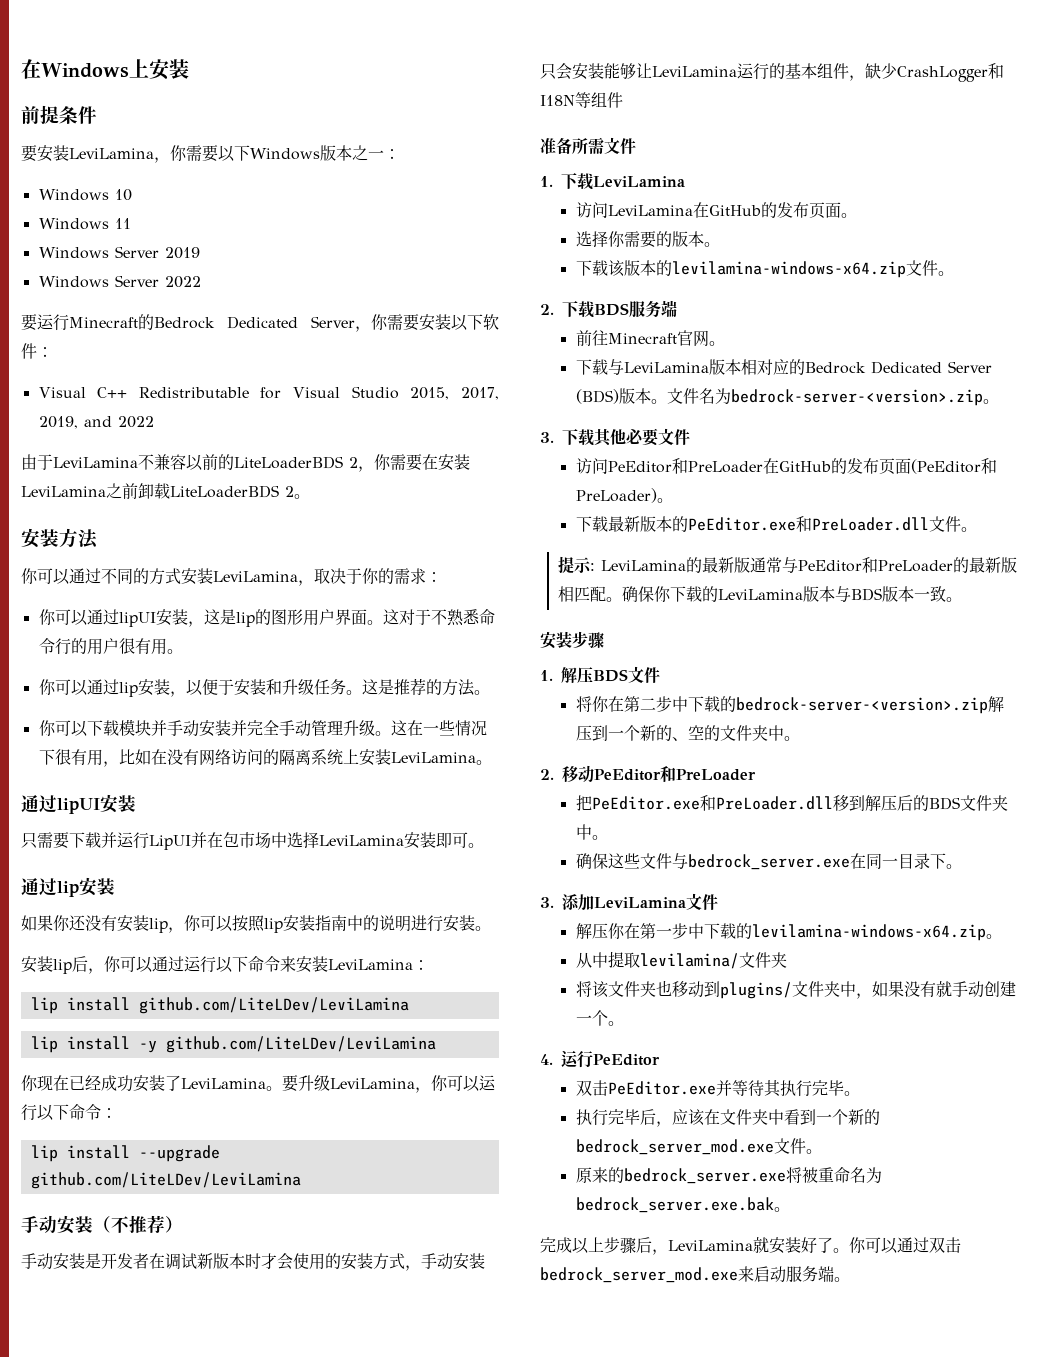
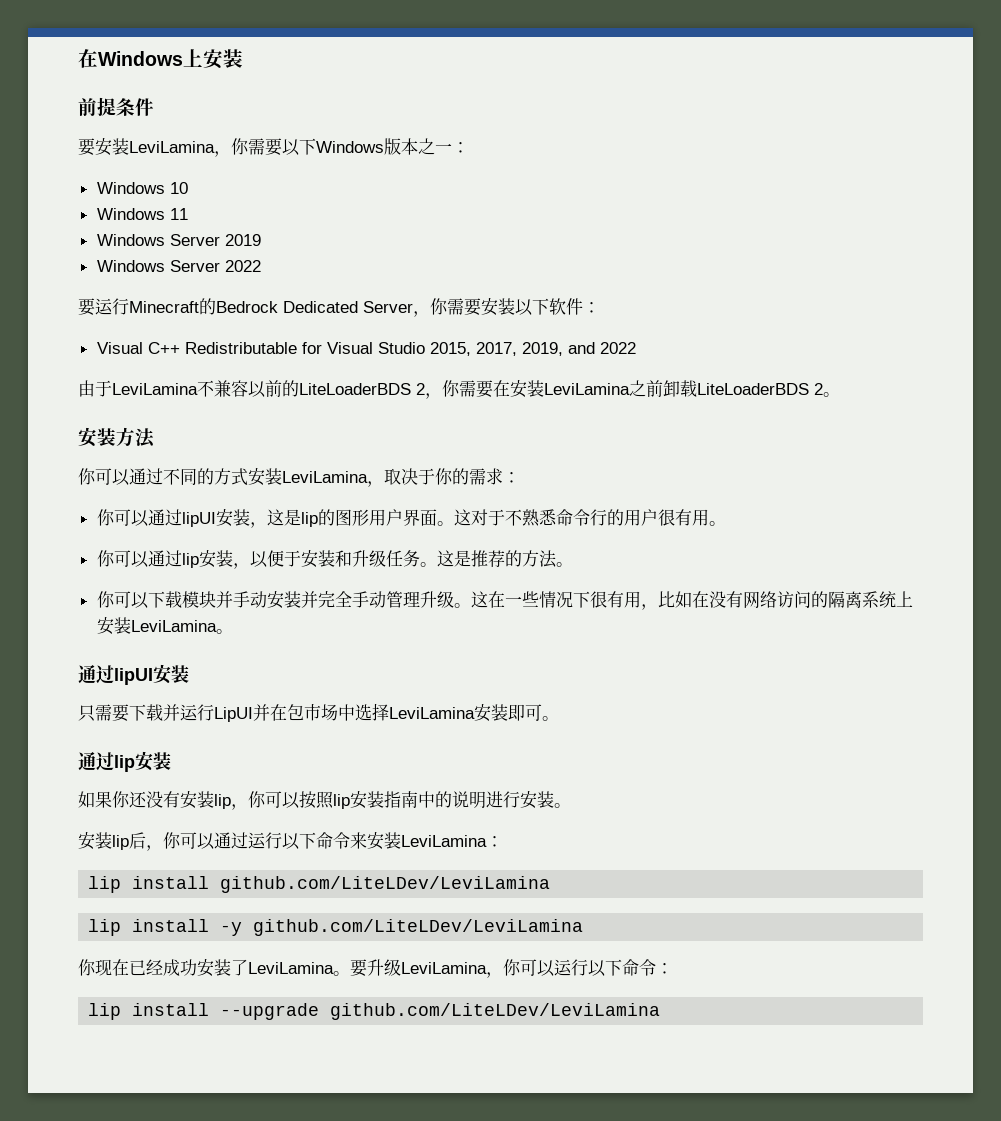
- 手动安装（不推荐）
- 手动安装是开发者在调试新版本时才会使用的安装方式，手动安装只会安装能够让LeviLamina运行的基本组件，缺少CrashLogger和I18N等组件
- 准备所需文件
- 1.下载LeviLamina
- 访问LeviLamina在GitHub的发布页面。
- 选择你需要的版本。
- 下载该版本的levilamina-windows-x64.zip文件。
- 2.下载BDS服务端
- 前往Minecraft官网。
- 下载与LeviLamina版本相对应的Bedrock Dedicated Server (BDS)版本。文件名为bedrock-server-<version>.zip。
- 3.下载其他必要文件
- 访问PeEditor和PreLoader在GitHub的发布页面(PeEditor和PreLoader)。
- 下载最新版本的PeEditor.exe和PreLoader.dll文件。
- 提示: LeviLamina的最新版通常与PeEditor和PreLoader的最新版相匹配。确保你下载的LeviLamina版本与BDS版本一致。
- 安装步骤
- 1.解压BDS文件
- 将你在第二步中下载的bedrock-server-<version>.zip解压到一个新的、空的文件夹中。
- 2.移动PeEditor和PreLoader
- 把PeEditor.exe和PreLoader.dll移到解压后的BDS文件夹中。
- 确保这些文件与bedrock_server.exe在同一目录下。
- 3.添加LeviLamina文件
- 解压你在第一步中下载的levilamina-windows-x64.zip。
- 从中提取levilamina/文件夹
- 将该文件夹也移动到plugins/文件夹中，如果没有就手动创建一个。
- 4.运行PeEditor
- 双击PeEditor.exe并等待其执行完毕。
- 执行完毕后，应该在文件夹中看到一个新的bedrock_server_mod.exe文件。
- 原来的bedrock_server.exe将被重命名为bedrock_server.exe.bak。
- 完成以上步骤后，LeviLamina就安装好了。你可以通过双击bedrock_server_mod.exe来启动服务端。

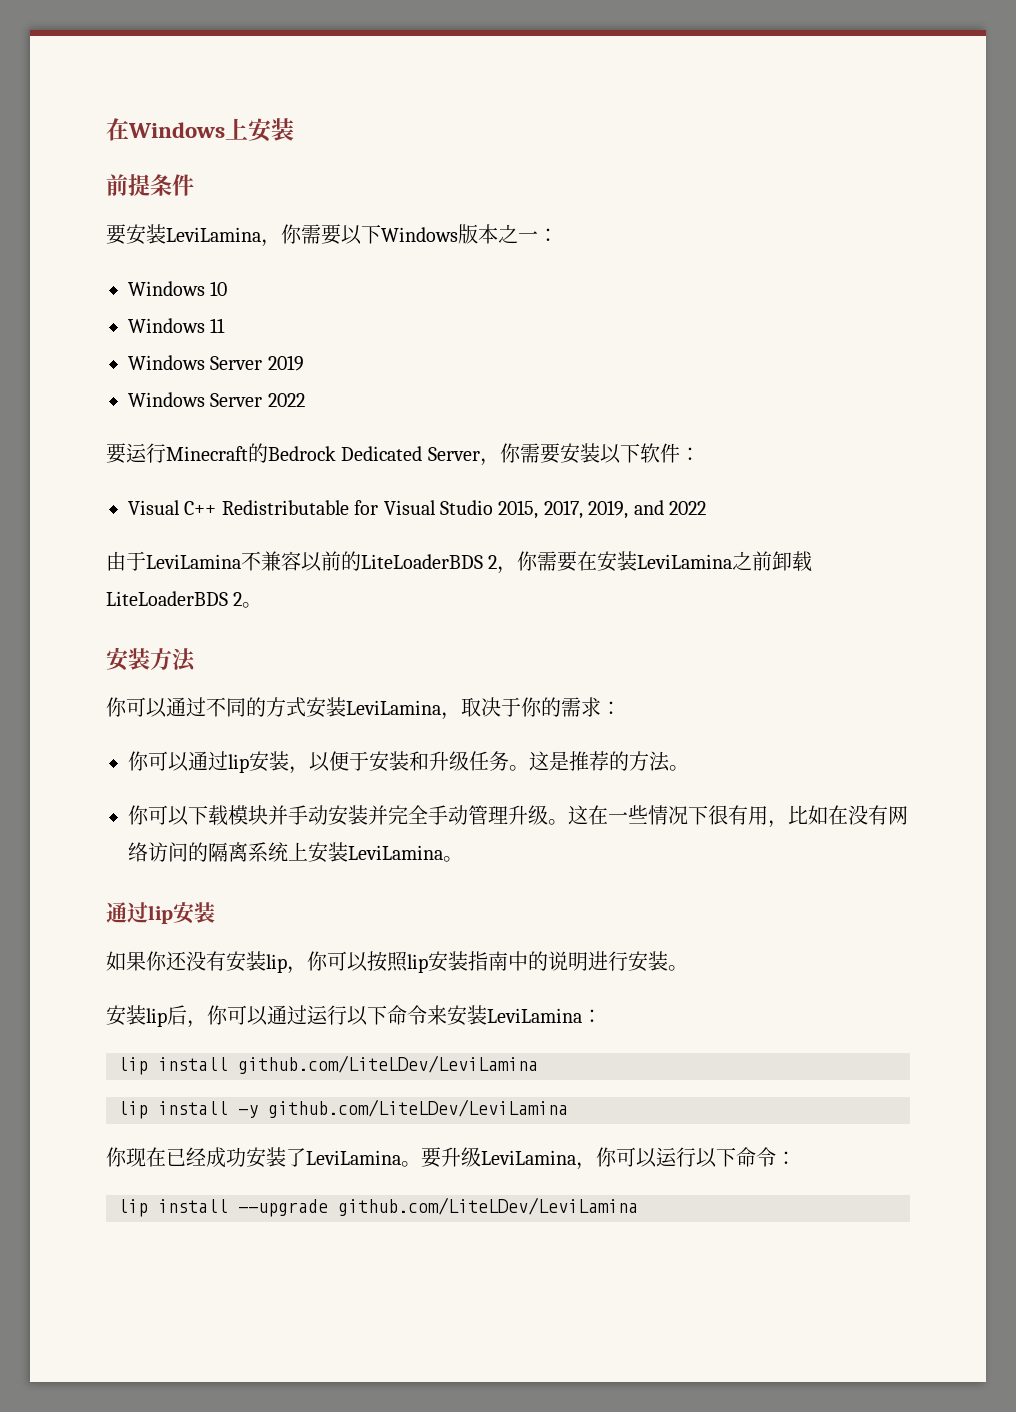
- 你可以通过lipUI安装，这是lip的图形用户界面。这对于不熟悉命令行的用户很有用。
  这在一些情况下很有用，比如在没有网络访问的隔离系统上安装LeviLamina。
- 通过lipUI安装
- 只需要下载并运行LipUI并在包市场中选择LeviLamina安装即可。

